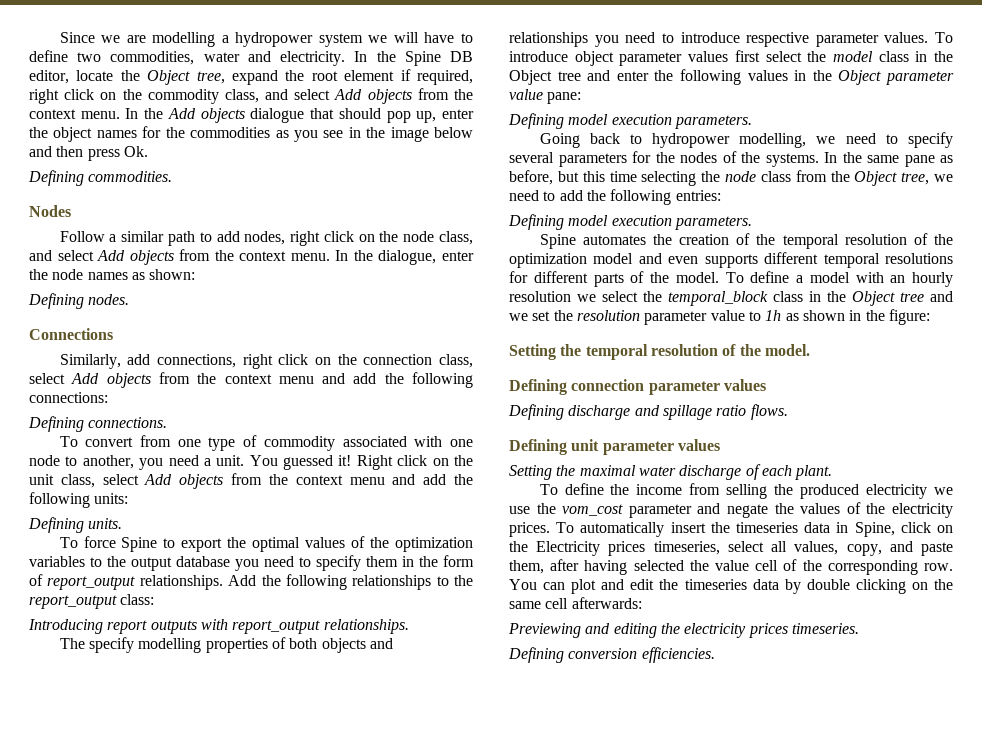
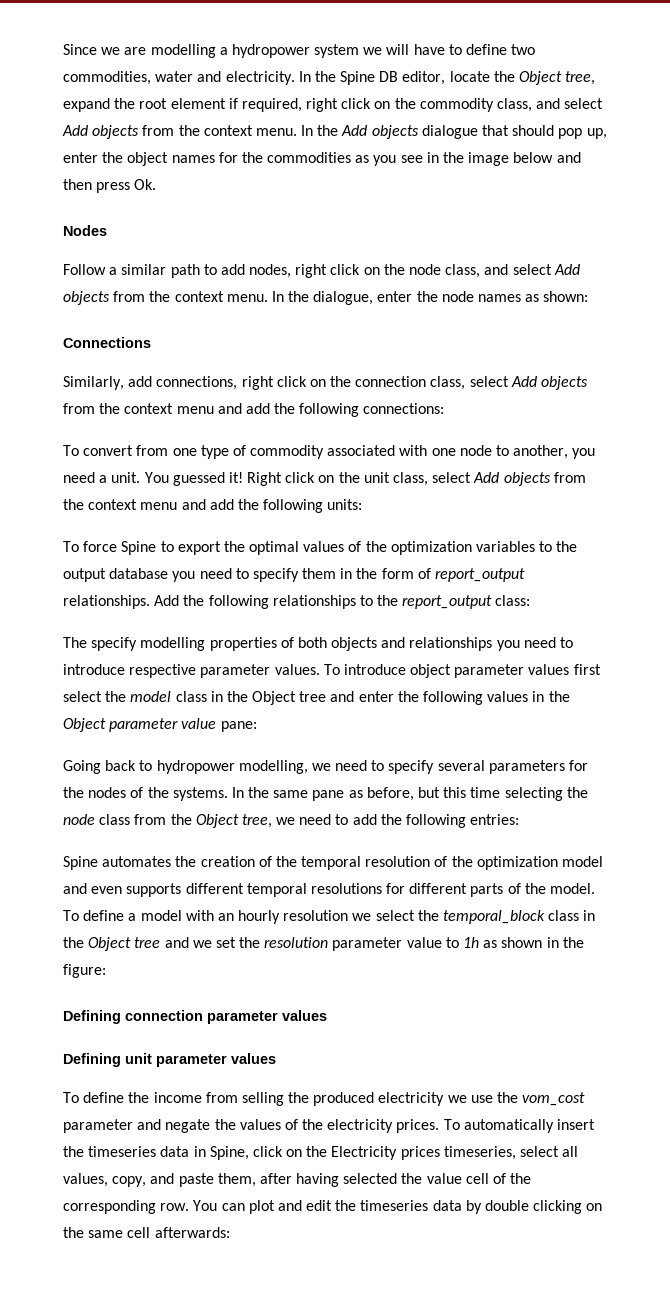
- Defining commodities.
- Defining nodes.
- Defining connections.
- Defining units.
- Introducing report outputs with report_output relationships.
  To introduce object parameter values first select the model class in the Object tree and enter the following values in the Object parameter value pane:
- Defining model execution parameters.
  In the same pane as before, but this time selecting the node class from the Object tree, we need to add the following entries:
- Defining model execution parameters.
- Setting the temporal resolution of the model.
  Defining connection parameter values
- Defining discharge and spillage ratio flows.
  Defining unit parameter values
- Setting the maximal water discharge of each plant.
- Previewing and editing the electricity prices timeseries.
- Defining conversion efficiencies.

